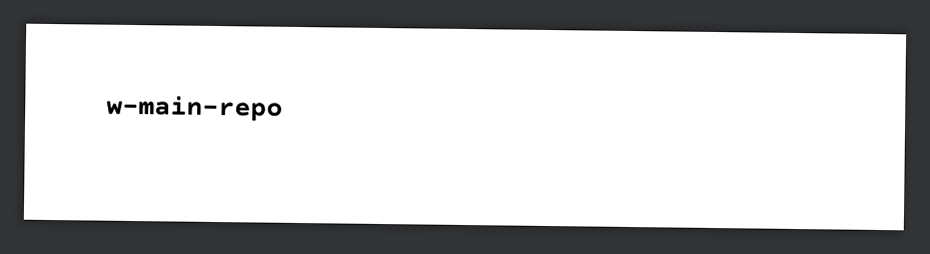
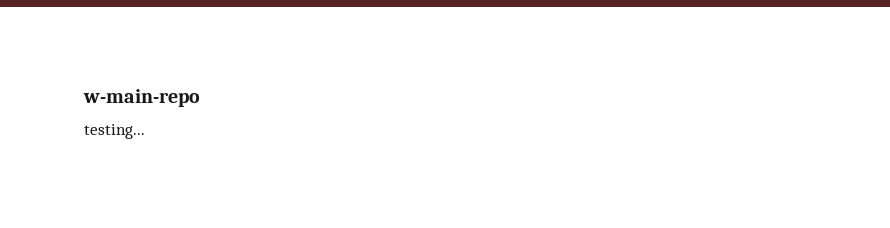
+ testing...

